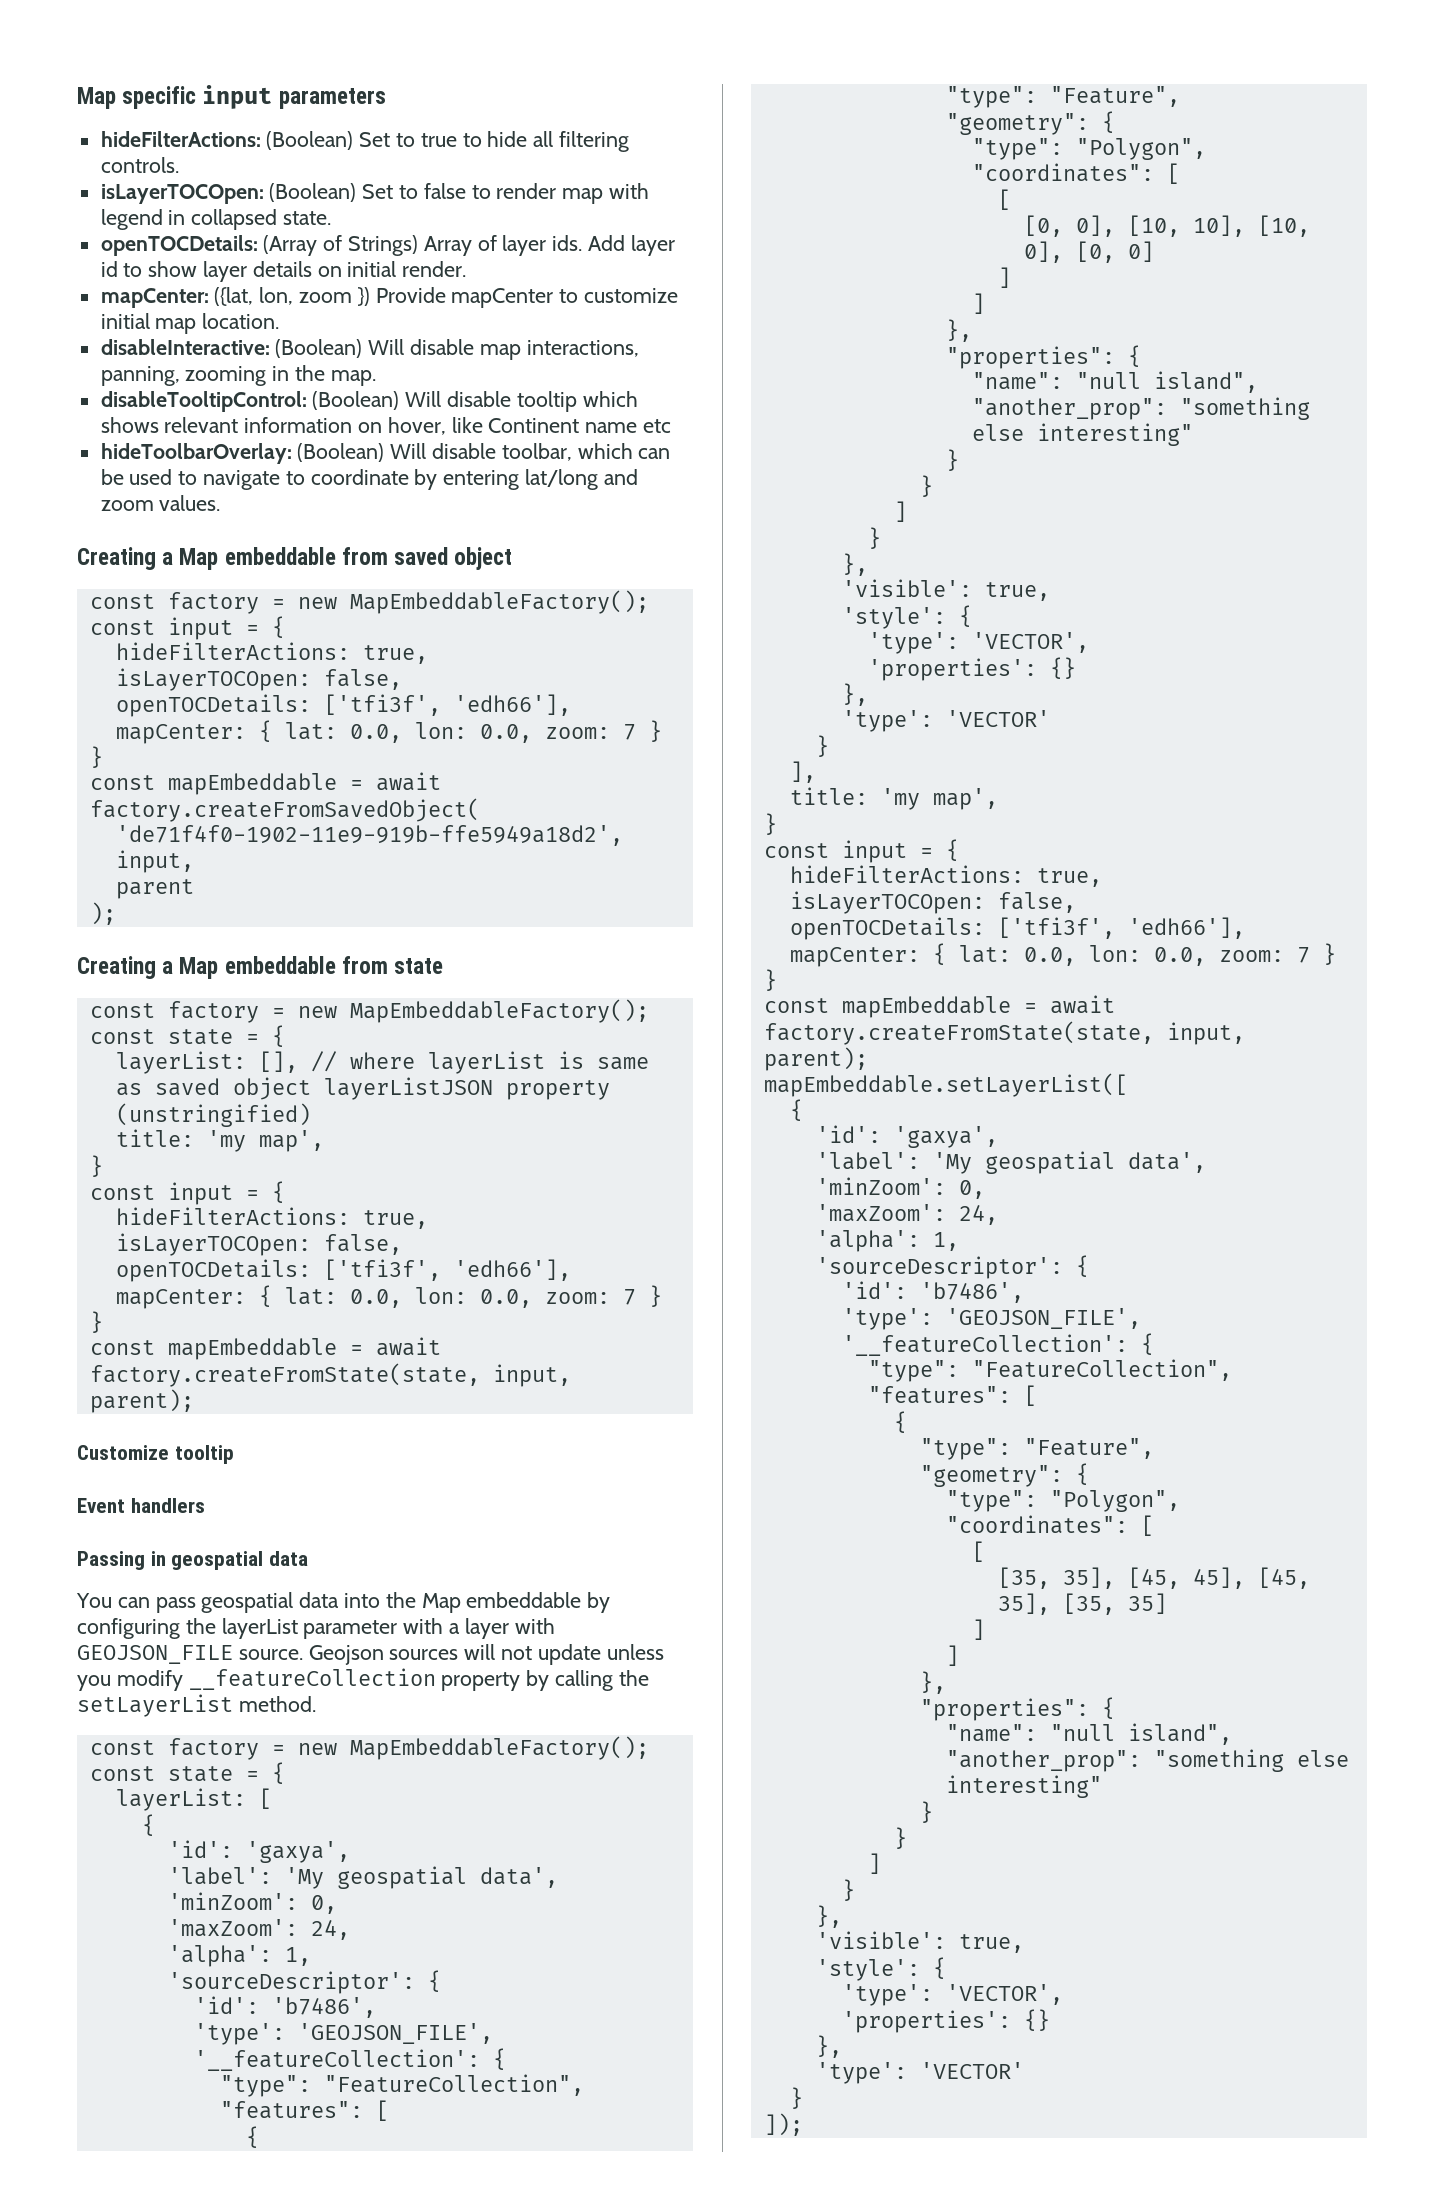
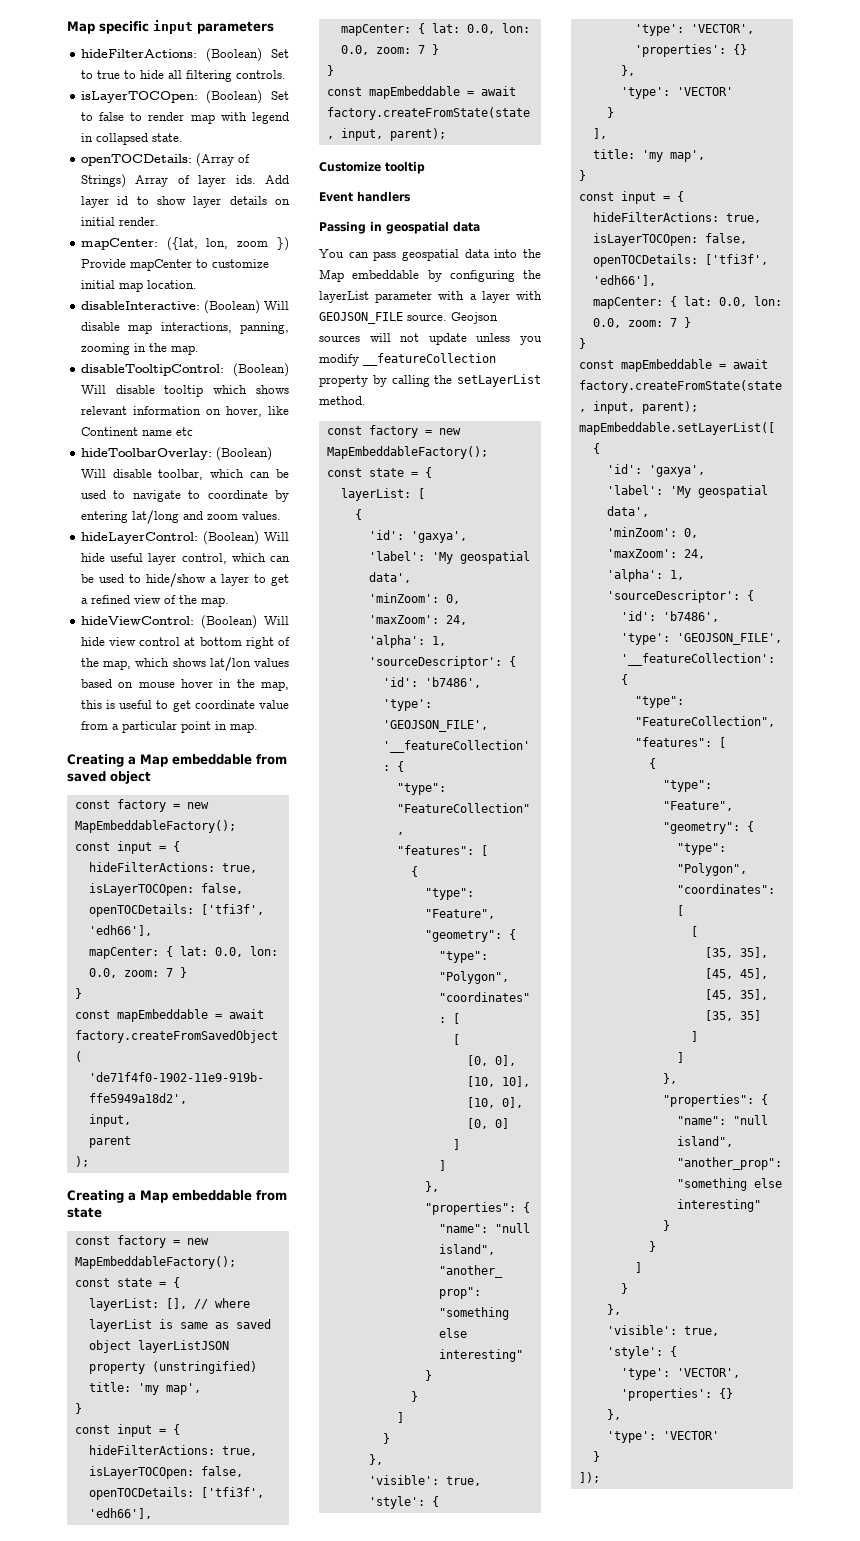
+ hideLayerControl: (Boolean) Will hide useful layer control, which can be used to hide/show a layer to get a refined view of the map.
+ hideViewControl: (Boolean) Will hide view control at bottom right of the map, which shows lat/lon values based on mouse hover in the map, this is useful to get coordinate value from a particular point in map.

